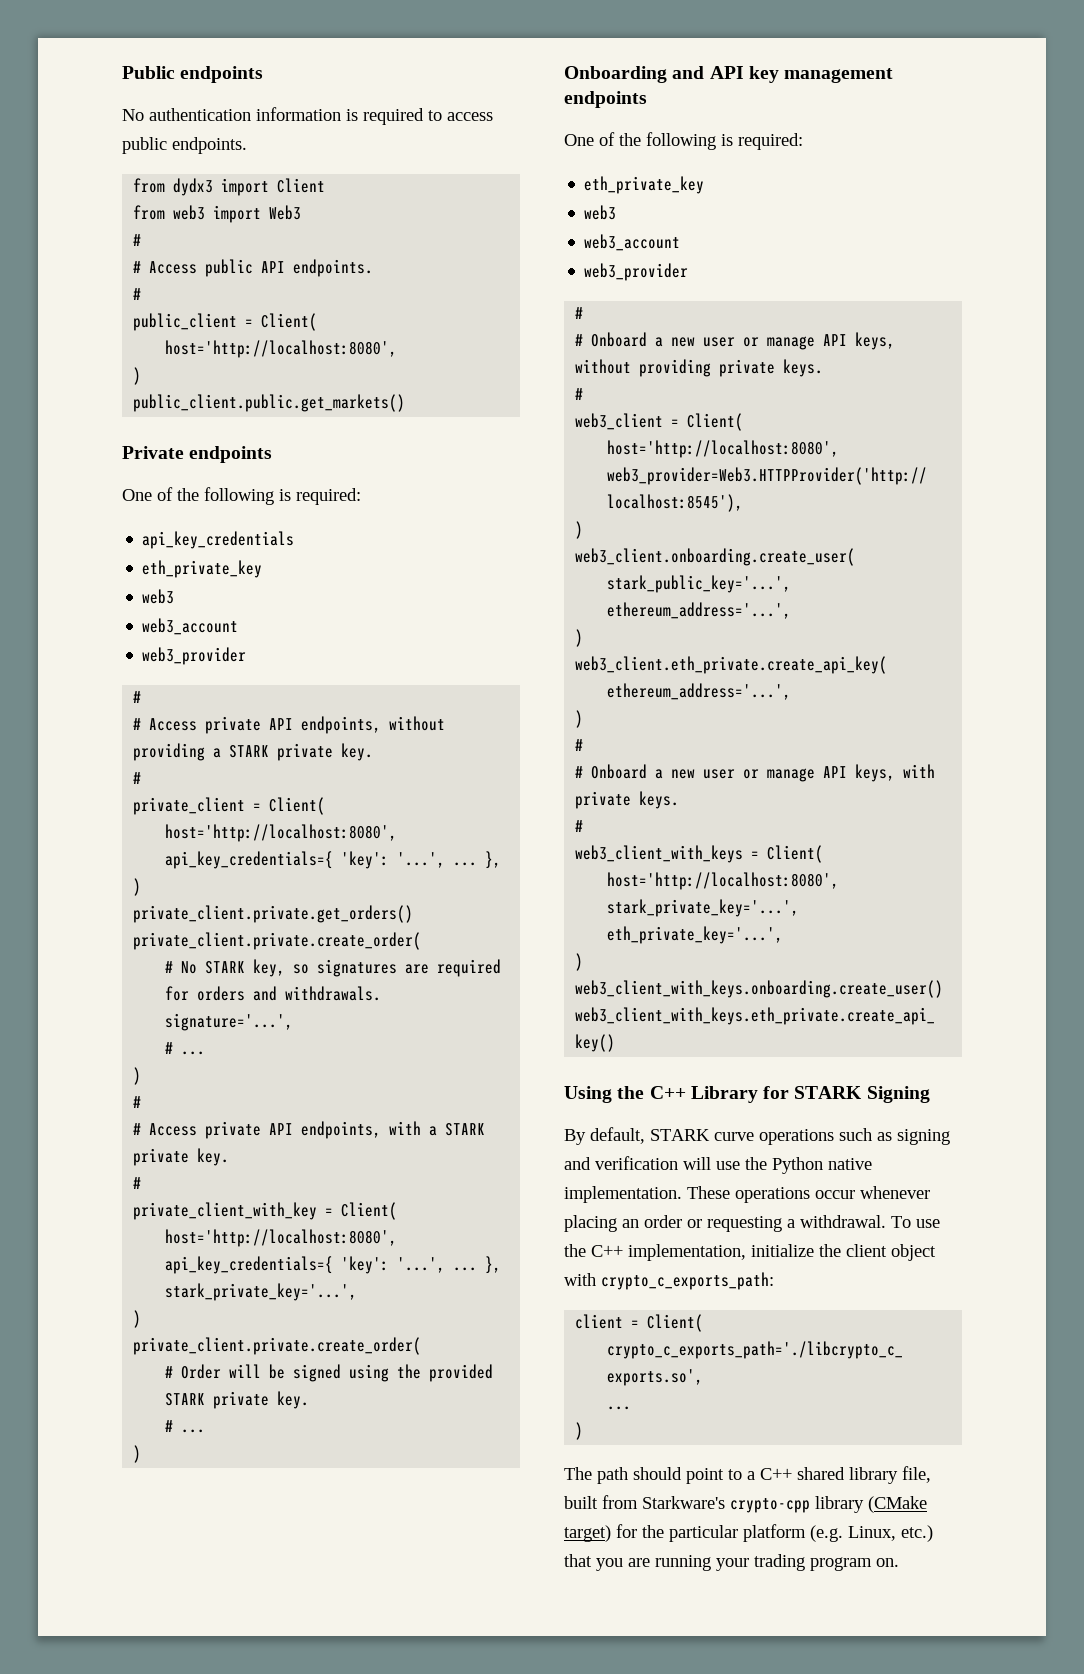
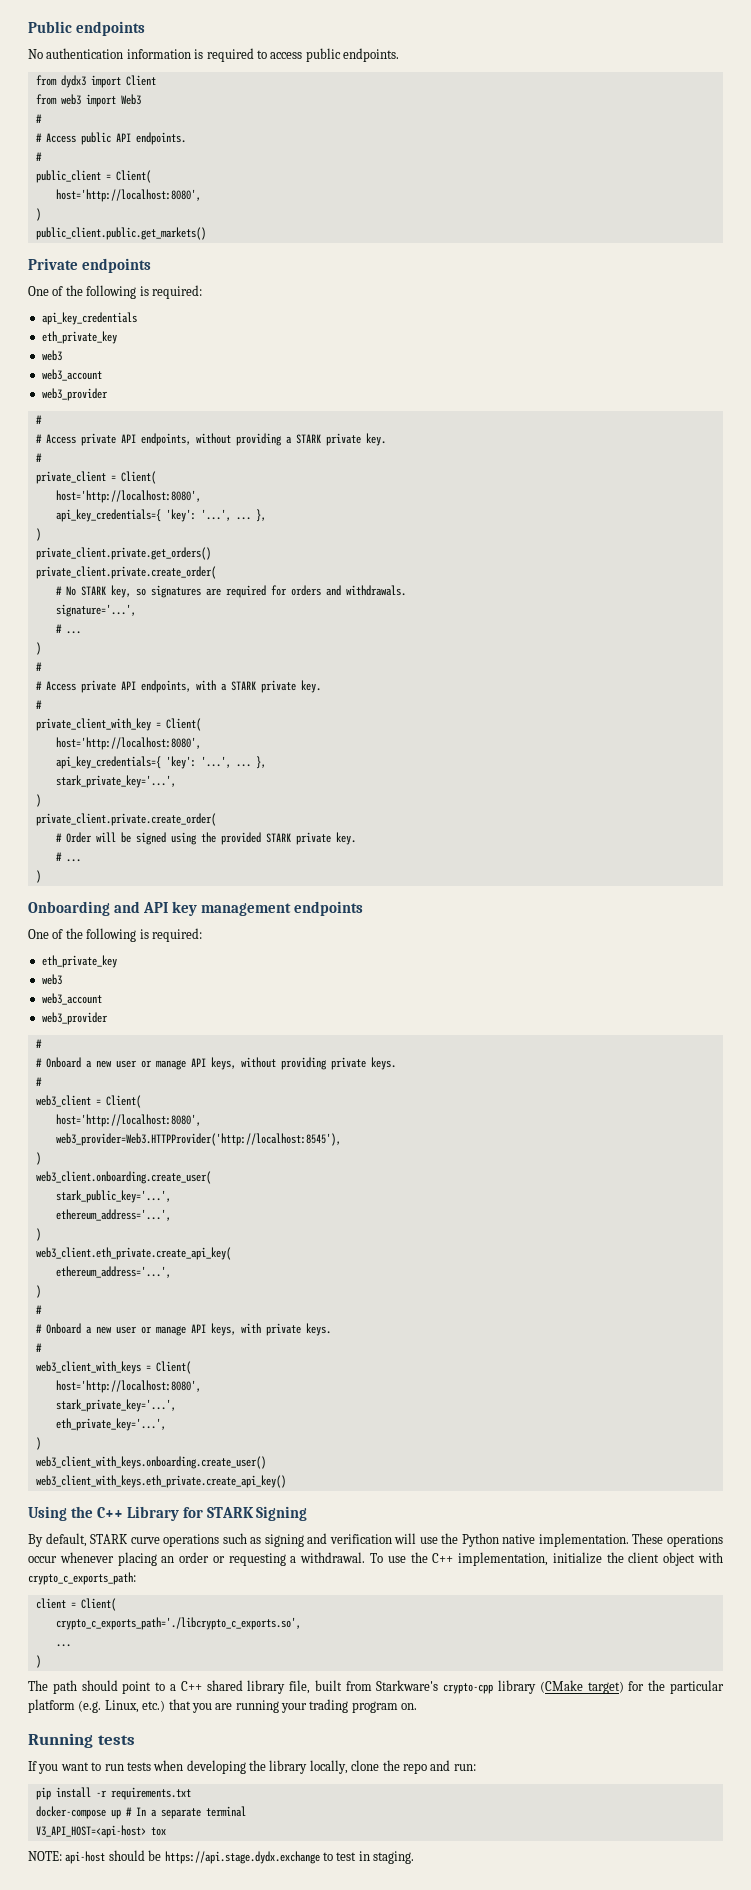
+ Running tests
+ If you want to run tests when developing the library locally, clone the repo and run:
+ pip install -r requirements.txt
+ docker-compose up # In a separate terminal
+ V3_API_HOST=<api-host> tox
+ NOTE: api-host should be https://api.stage.dydx.exchange to test in staging.

